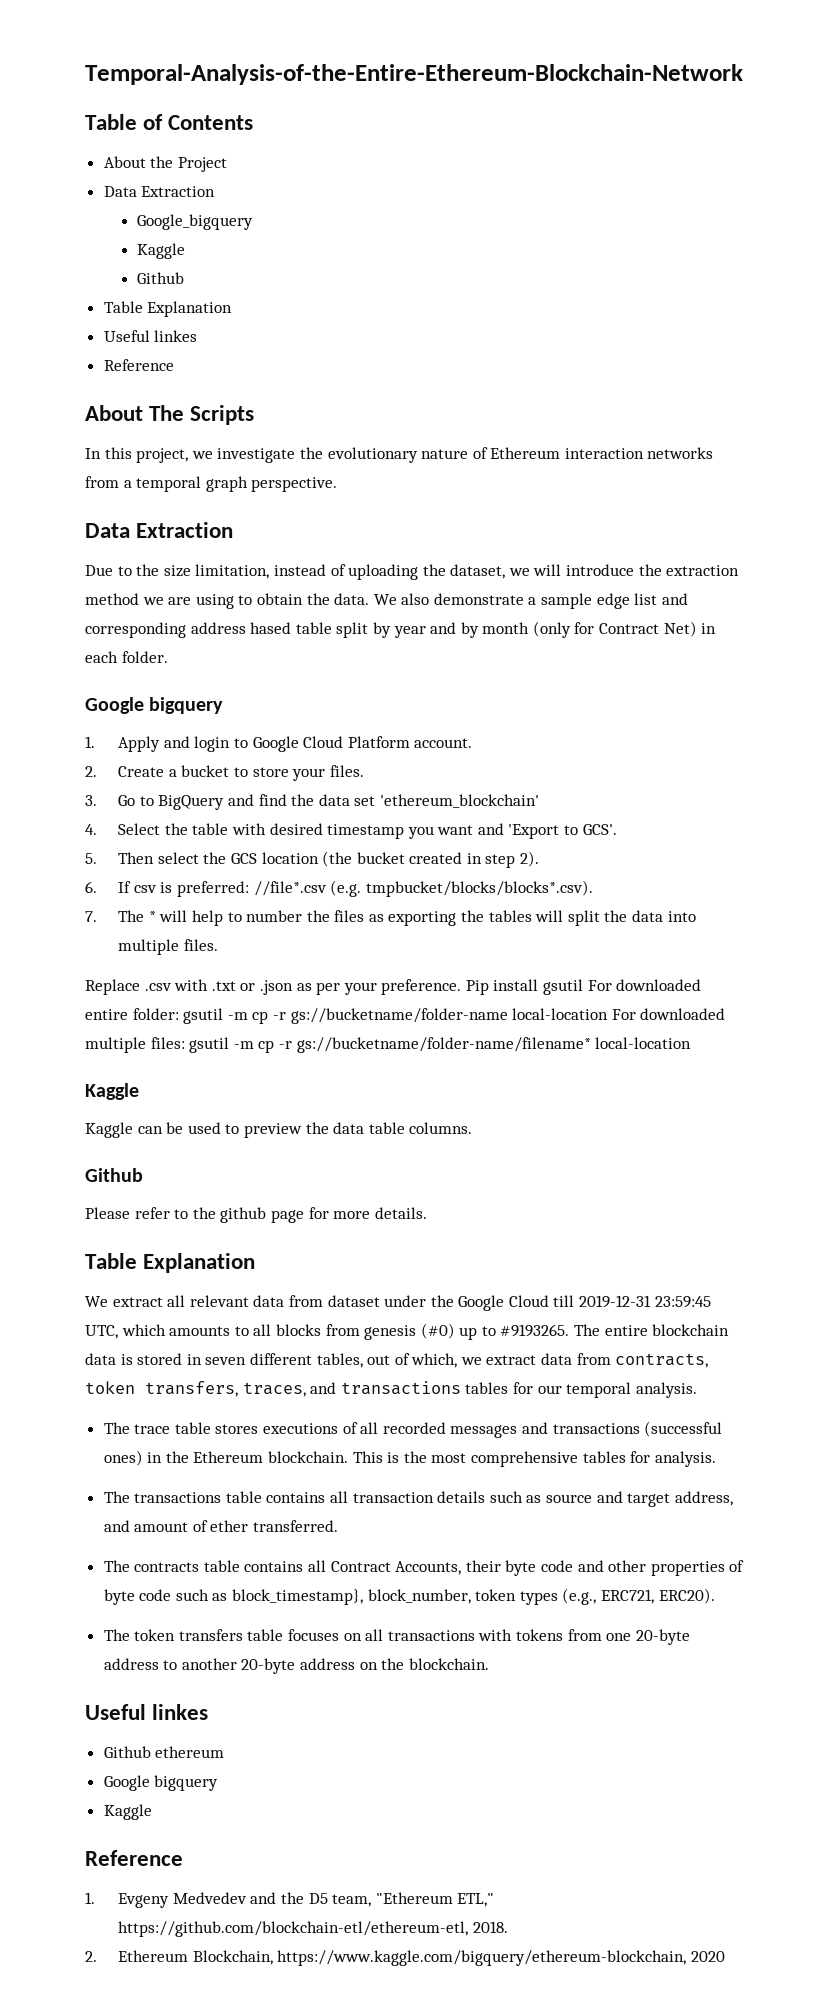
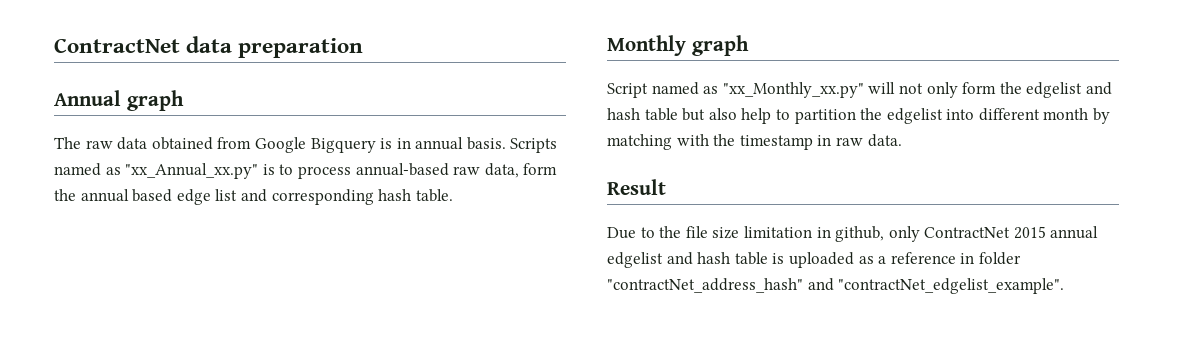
- Temporal-Analysis-of-the-Entire-Ethereum-Blockchain-Network
- Table of Contents
- About the Project
- Data Extraction
- Google_bigquery
- Kaggle
- Github
- Table Explanation
- Useful linkes
- Reference
- About The Scripts
- In this project, we investigate the evolutionary nature of Ethereum interaction networks from a temporal graph perspective.
- Data Extraction
- Due to the size limitation, instead of uploading the dataset, we will introduce the extraction method we are using to obtain the data. We also demonstrate a sample edge list and corresponding address hased table split by year and by month (only for Contract Net) in each folder.
- Google bigquery
- 1. Apply and login to Google Cloud Platform account.
- 2. Create a bucket to store your files.
- 3. Go to BigQuery and find the data set 'ethereum_blockchain'
- 4. Select the table with desired timestamp you want and 'Export to GCS'.
- 5. Then select the GCS location (the bucket created in step 2).
- 6. If csv is preferred: //file*.csv (e.g. tmpbucket/blocks/blocks*.csv).
- 7. The * will help to number the files as exporting the tables will split the data into multiple files.
- Replace .csv with .txt or .json as per your preference. Pip install gsutil For downloaded entire folder: gsutil -m cp -r gs://bucketname/folder-name local-location For downloaded multiple files: gsutil -m cp -r gs://bucketname/folder-name/filename* local-location
- Kaggle
- Kaggle can be used to preview the data table columns.
- Github
- Please refer to the github page for more details.
- Table Explanation
- We extract all relevant data from dataset under the Google Cloud till 2019-12-31 23:59:45 UTC, which amounts to all blocks from genesis (#0) up to #9193265. The entire blockchain data is stored in seven different tables, out of which, we extract data from contracts, token transfers, traces, and transactions tables for our temporal analysis.
- The trace table stores executions of all recorded messages and transactions (successful ones) in the Ethereum blockchain. This is the most comprehensive tables for analysis.
- The transactions table contains all transaction details such as source and target address, and amount of ether transferred.
- The contracts table contains all Contract Accounts, their byte code and other properties of byte code such as block_timestamp}, block_number, token types (e.g., ERC721, ERC20).
- The token transfers table focuses on all transactions with tokens from one 20-byte address to another 20-byte address on the blockchain.
- Useful linkes
- Github ethereum
- Google bigquery
- Kaggle
- Reference
- 1. Evgeny Medvedev and the D5 team, "Ethereum ETL," https://github.com/blockchain-etl/ethereum-etl, 2018.
- 2. Ethereum Blockchain, https://www.kaggle.com/bigquery/ethereum-blockchain, 2020
+ ContractNet data preparation
+ Annual graph
+ The raw data obtained from Google Bigquery is in annual basis. Scripts named as "xx_Annual_xx.py" is to process annual-based raw data, form the annual based edge list and corresponding hash table.
+ Monthly graph
+ Script named as "xx_Monthly_xx.py" will not only form the edgelist and hash table but also help to partition the edgelist into different month by matching with the timestamp in raw data.
+ Result
+ Due to the file size limitation in github, only ContractNet 2015 annual edgelist and hash table is uploaded as a reference in folder "contractNet_address_hash" and "contractNet_edgelist_example".

